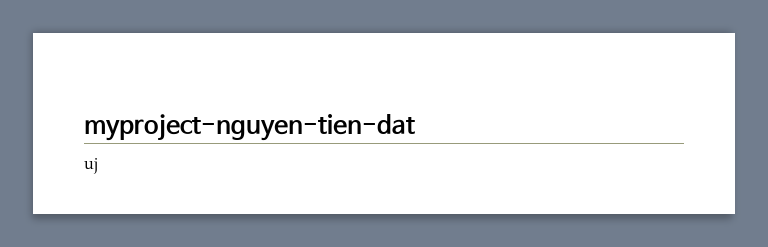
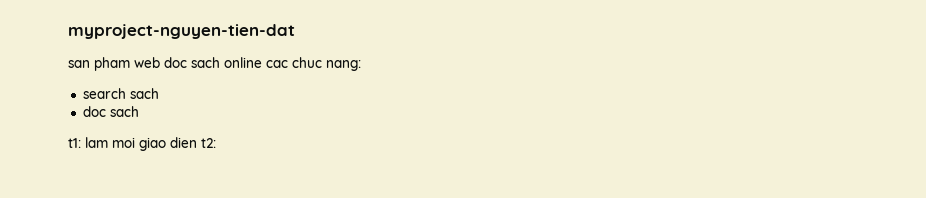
- uj
+ san pham web doc sach online cac chuc nang:
+ search sach
+ doc sach
+ t1: lam moi giao dien t2:

